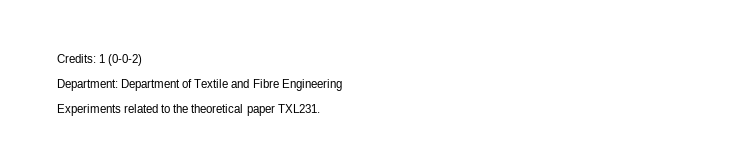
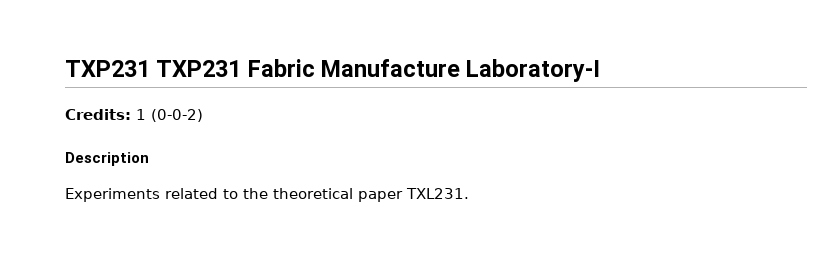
+ TXP231 TXP231 Fabric Manufacture Laboratory-I
  Credits: 1 (0-0-2)
- Department: Department of Textile and Fibre Engineering
+ Description

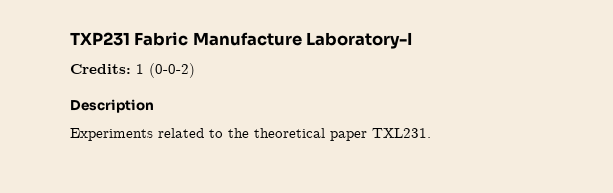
- TXP231 TXP231 Fabric Manufacture Laboratory-I
+ TXP231 Fabric Manufacture Laboratory-I

